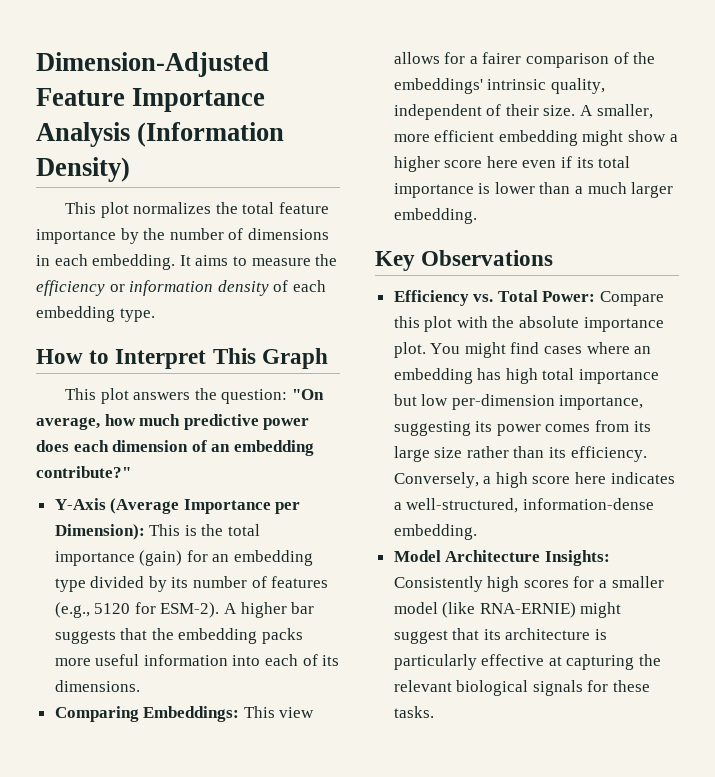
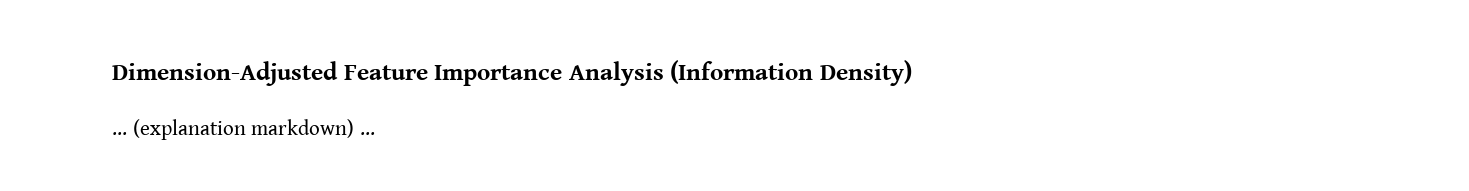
- This plot normalizes the total feature importance by the number of dimensions in each embedding. It aims to measure the efficiency or information density of each embedding type.
- How to Interpret This Graph
- This plot answers the question: "On average, how much predictive power does each dimension of an embedding contribute?"
- Y-Axis (Average Importance per Dimension): This is the total importance (gain) for an embedding type divided by its number of features (e.g., 5120 for ESM-2). A higher bar suggests that the embedding packs more useful information into each of its dimensions.
- Comparing Embeddings: This view allows for a fairer comparison of the embeddings' intrinsic quality, independent of their size. A smaller, more efficient embedding might show a higher score here even if its total importance is lower than a much larger embedding.
- Key Observations
- Efficiency vs. Total Power: Compare this plot with the absolute importance plot. You might find cases where an embedding has high total importance but low per-dimension importance, suggesting its power comes from its large size rather than its efficiency. Conversely, a high score here indicates a well-structured, information-dense embedding.
- Model Architecture Insights: Consistently high scores for a smaller model (like RNA-ERNIE) might suggest that its architecture is particularly effective at capturing the relevant biological signals for these tasks.
+ ... (explanation markdown) ...

